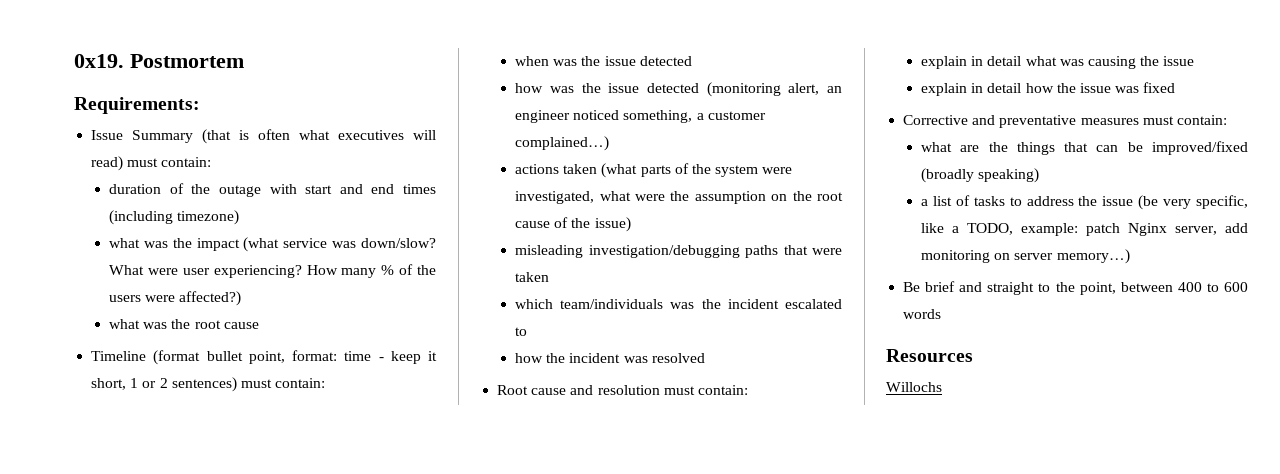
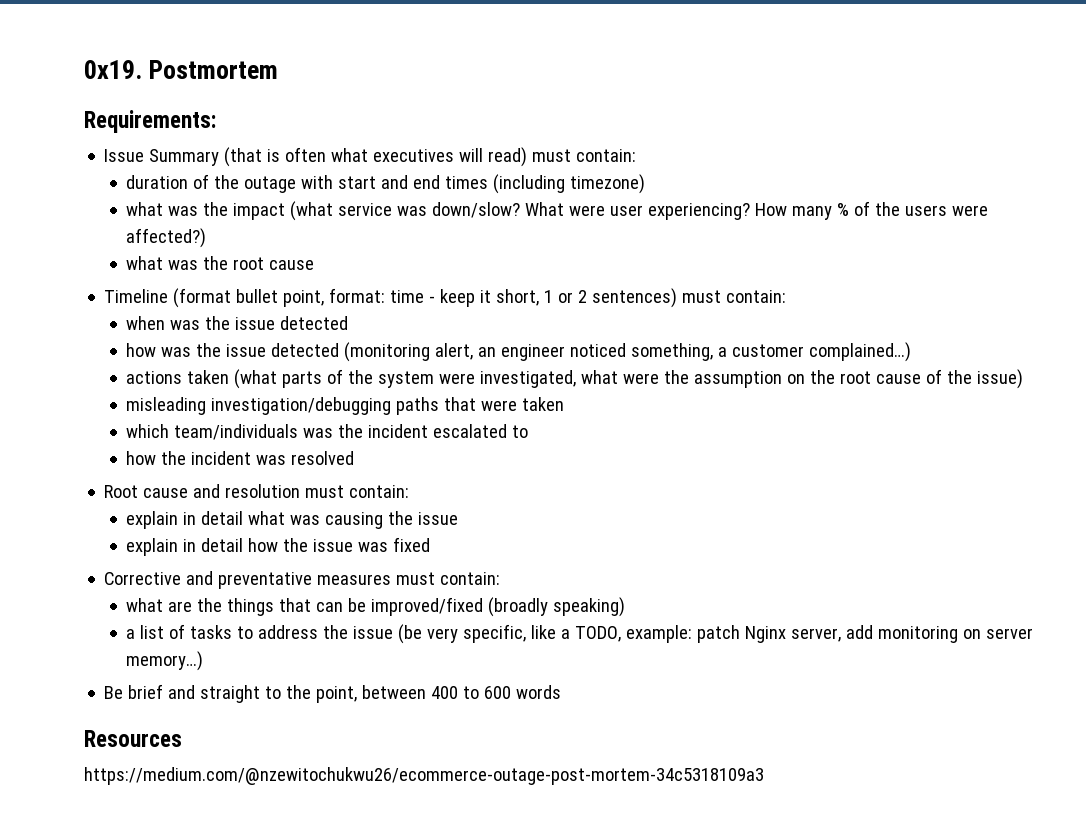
- Willochs
+ https://medium.com/@nzewitochukwu26/ecommerce-outage-post-mortem-34c5318109a3

